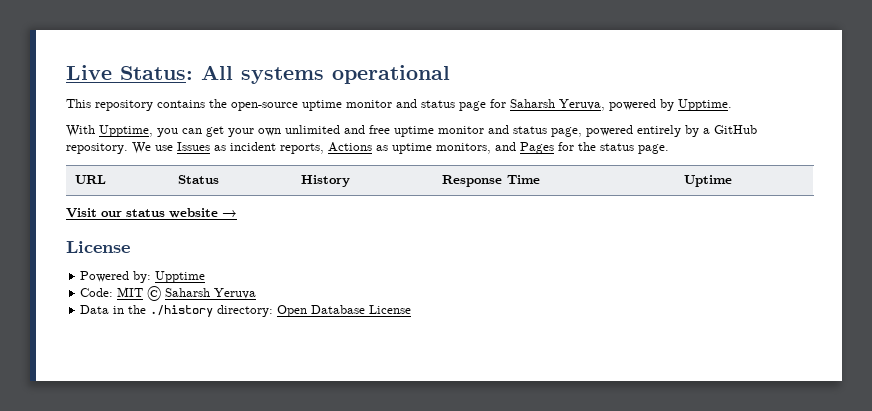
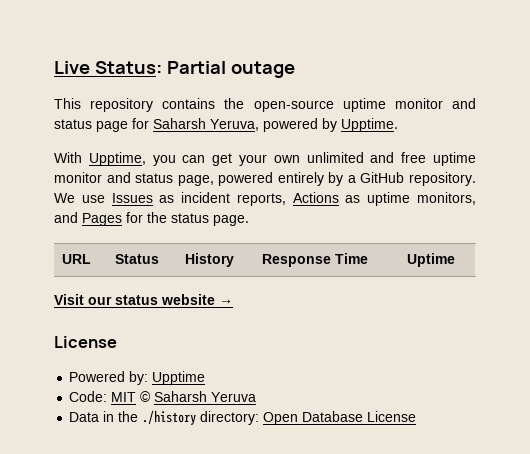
- Live Status: All systems operational
+ Live Status: Partial outage

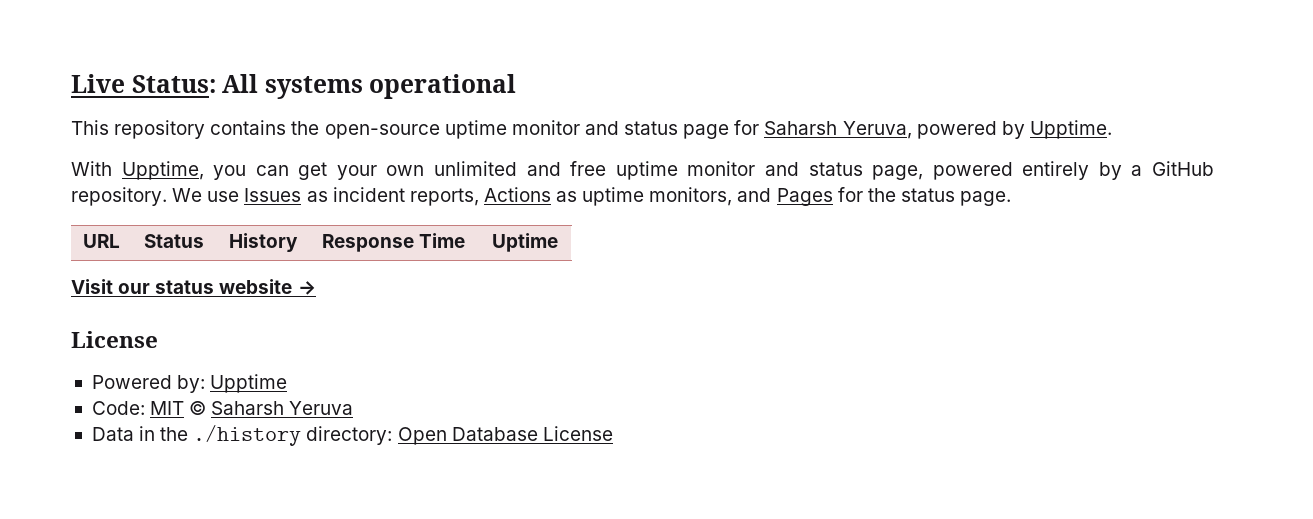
- Live Status: Partial outage
+ Live Status: All systems operational

